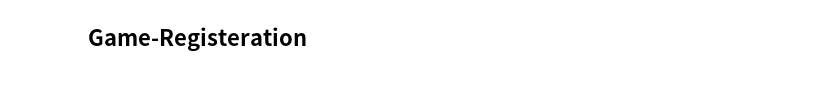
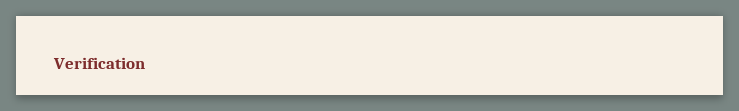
- Game-Registeration
+ Verification

